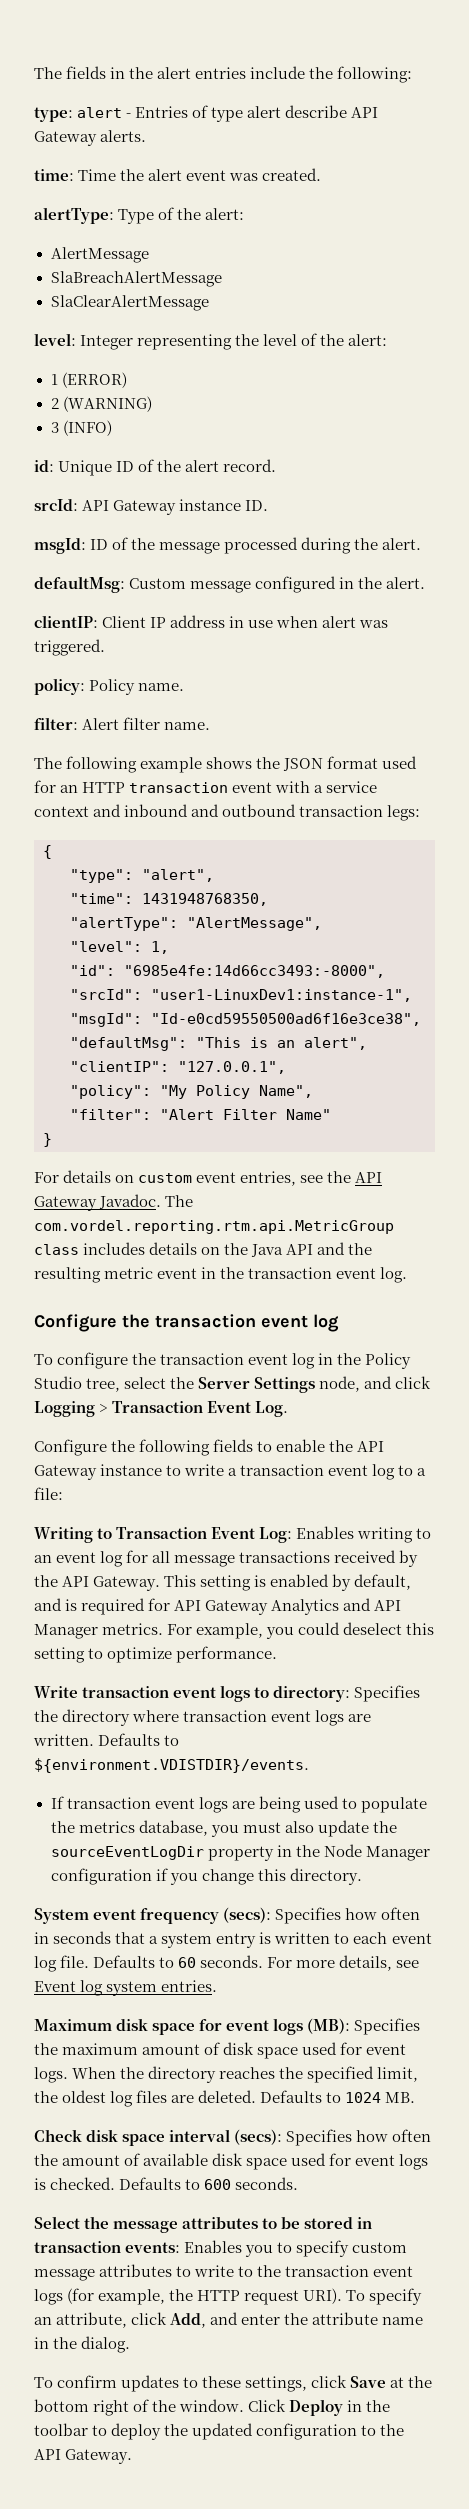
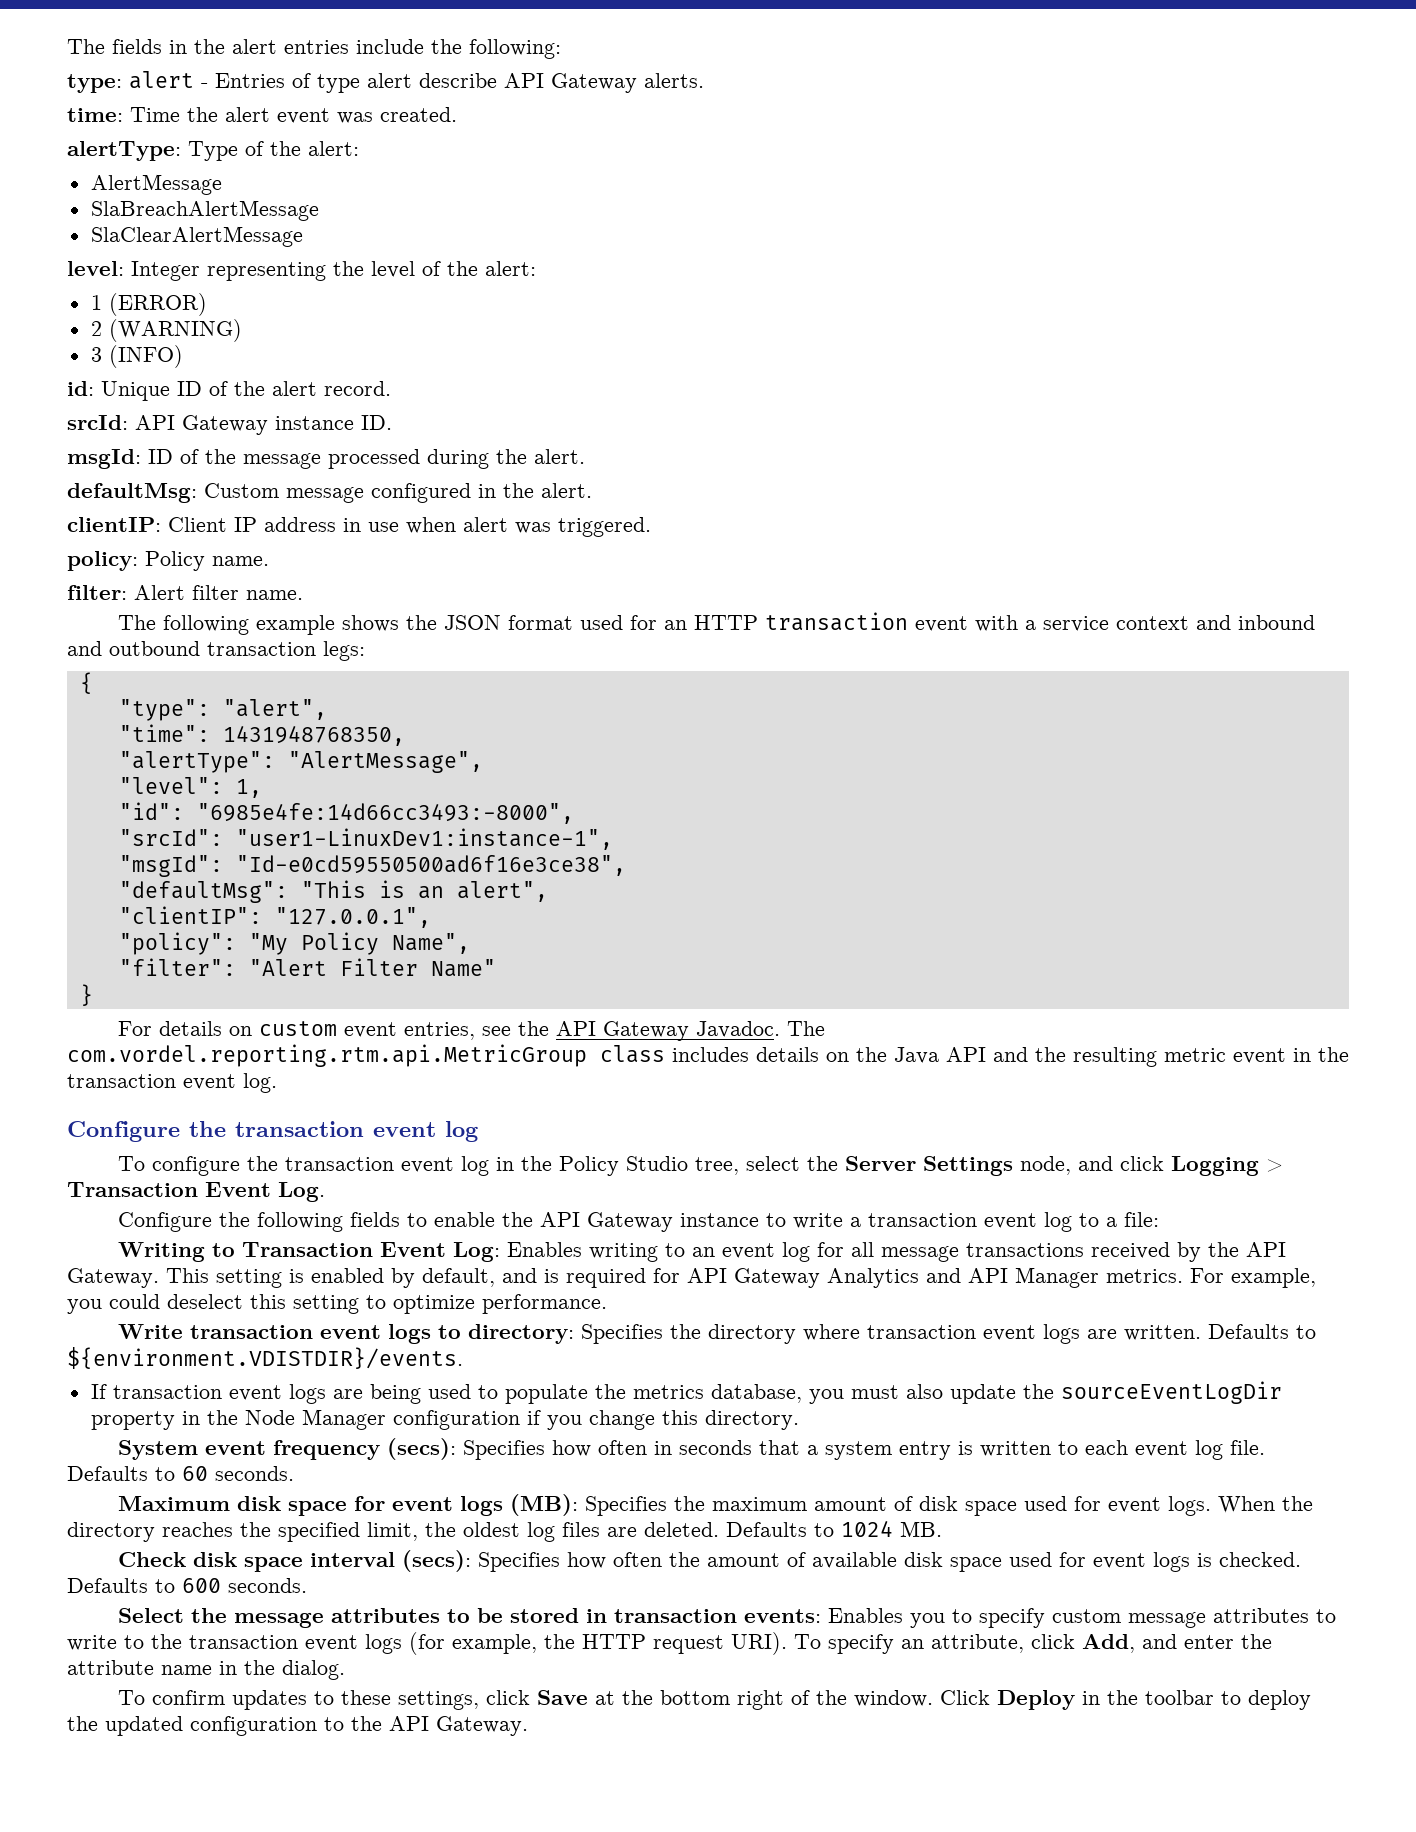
- For more details, see Event log system entries.

